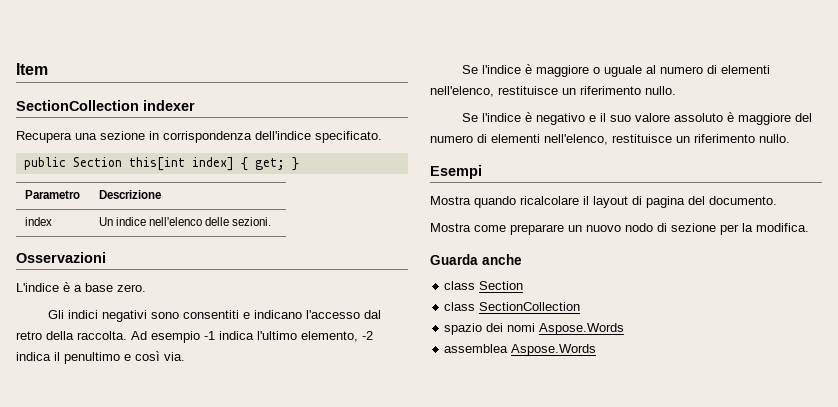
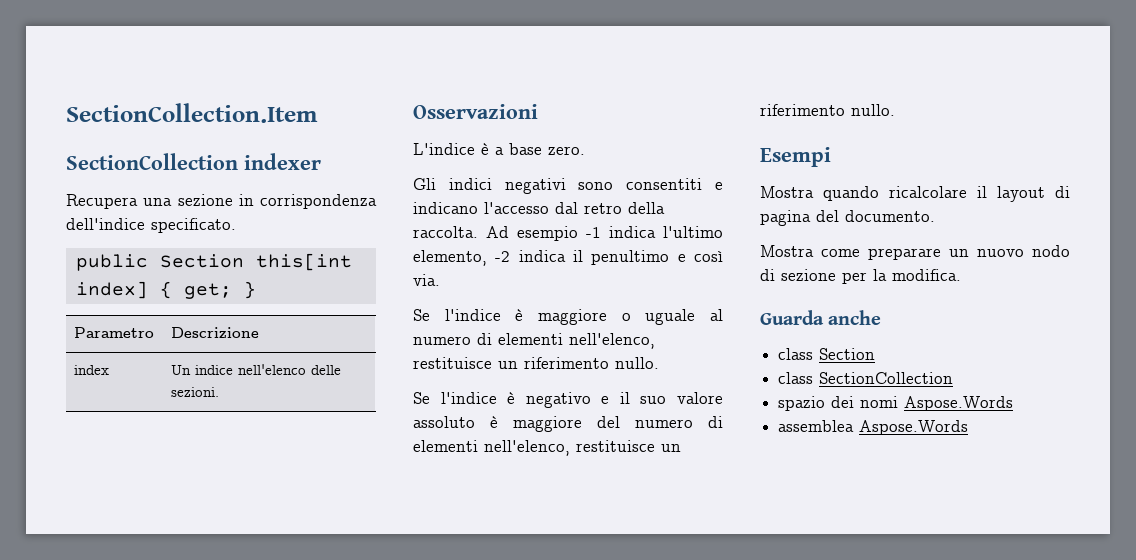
- Item
+ SectionCollection.Item

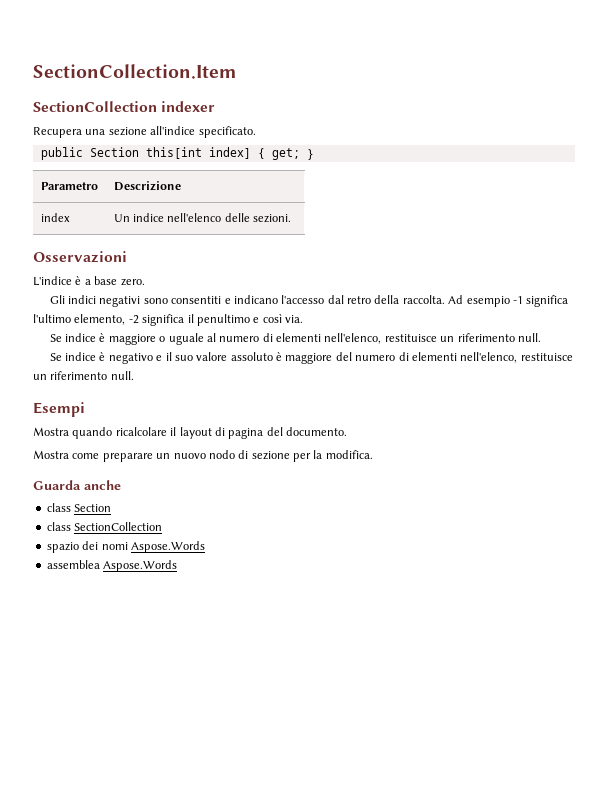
- Recupera una sezione in corrispondenza dell'indice specificato.
+ Recupera una sezione all'indice specificato.
- Ad esempio -1 indica l'ultimo elemento, -2 indica il penultimo e così via.
+ Ad esempio -1 significa l'ultimo elemento, -2 significa il penultimo e così via.
- Se l'indice è maggiore o uguale al numero di elementi nell'elenco, restituisce un riferimento nullo.
- Se l'indice è negativo e il suo valore assoluto è maggiore del numero di elementi nell'elenco, restituisce un riferimento nullo.
+ Se indice è maggiore o uguale al numero di elementi nell'elenco, restituisce un riferimento null.
+ Se indice è negativo e il suo valore assoluto è maggiore del numero di elementi nell'elenco, restituisce un riferimento null.

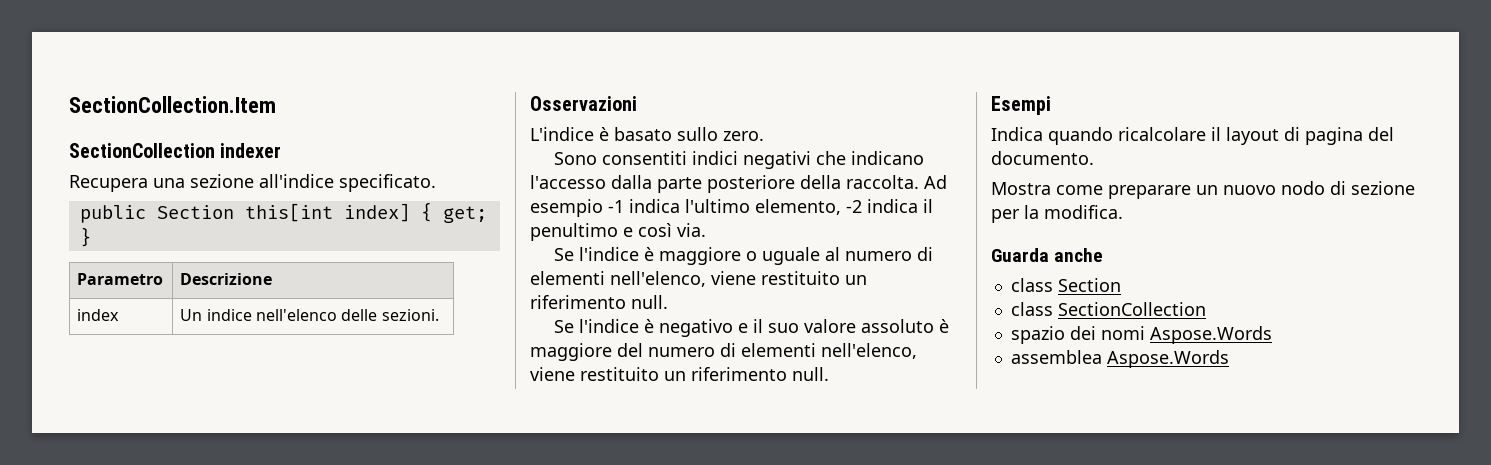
- L'indice è a base zero.
+ L'indice è basato sullo zero.
- Gli indici negativi sono consentiti e indicano l'accesso dal retro della raccolta.
+ Sono consentiti indici negativi che indicano l'accesso dalla parte posteriore della raccolta.
- Ad esempio -1 significa l'ultimo elemento, -2 significa il penultimo e così via.
+ Ad esempio -1 indica l'ultimo elemento, -2 indica il penultimo e così via.
- Se indice è maggiore o uguale al numero di elementi nell'elenco, restituisce un riferimento null.
+ Se l'indice è maggiore o uguale al numero di elementi nell'elenco, viene restituito un riferimento null.
- Se indice è negativo e il suo valore assoluto è maggiore del numero di elementi nell'elenco, restituisce un riferimento null.
+ Se l'indice è negativo e il suo valore assoluto è maggiore del numero di elementi nell'elenco, viene restituito un riferimento null.
- Mostra quando ricalcolare il layout di pagina del documento.
+ Indica quando ricalcolare il layout di pagina del documento.

